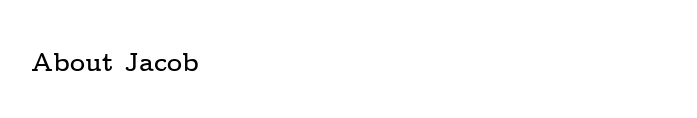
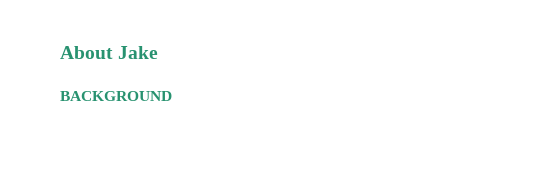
- About Jacob
+ About Jake
+ BACKGROUND

